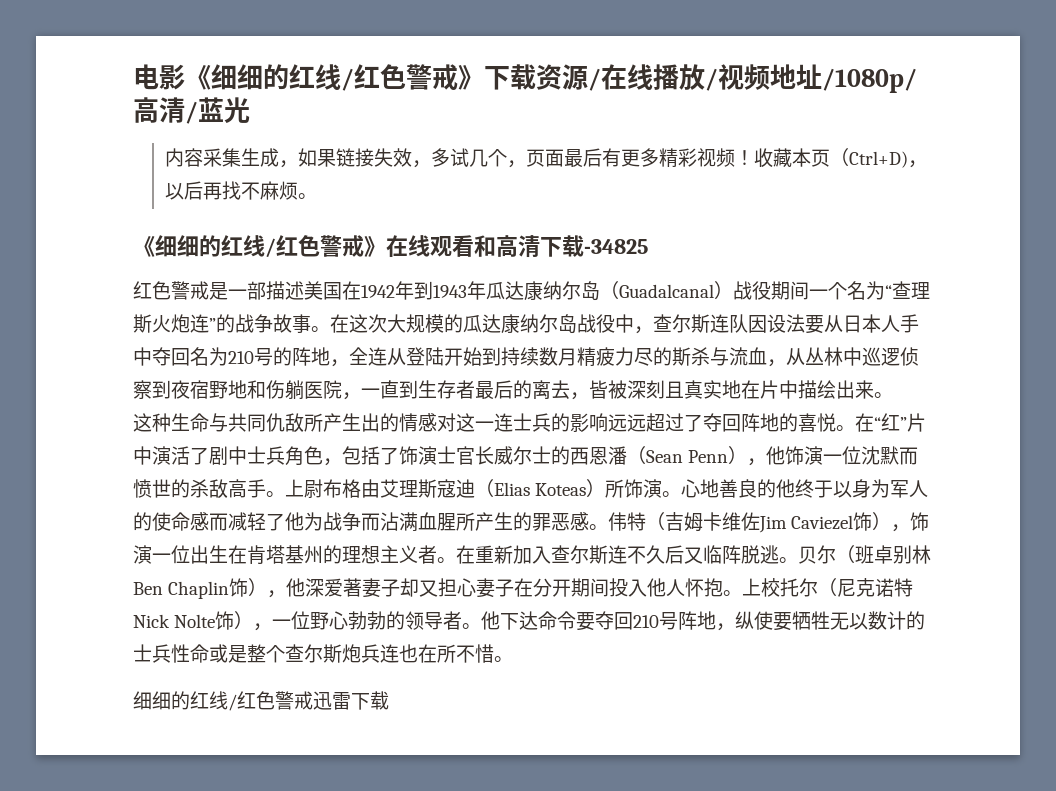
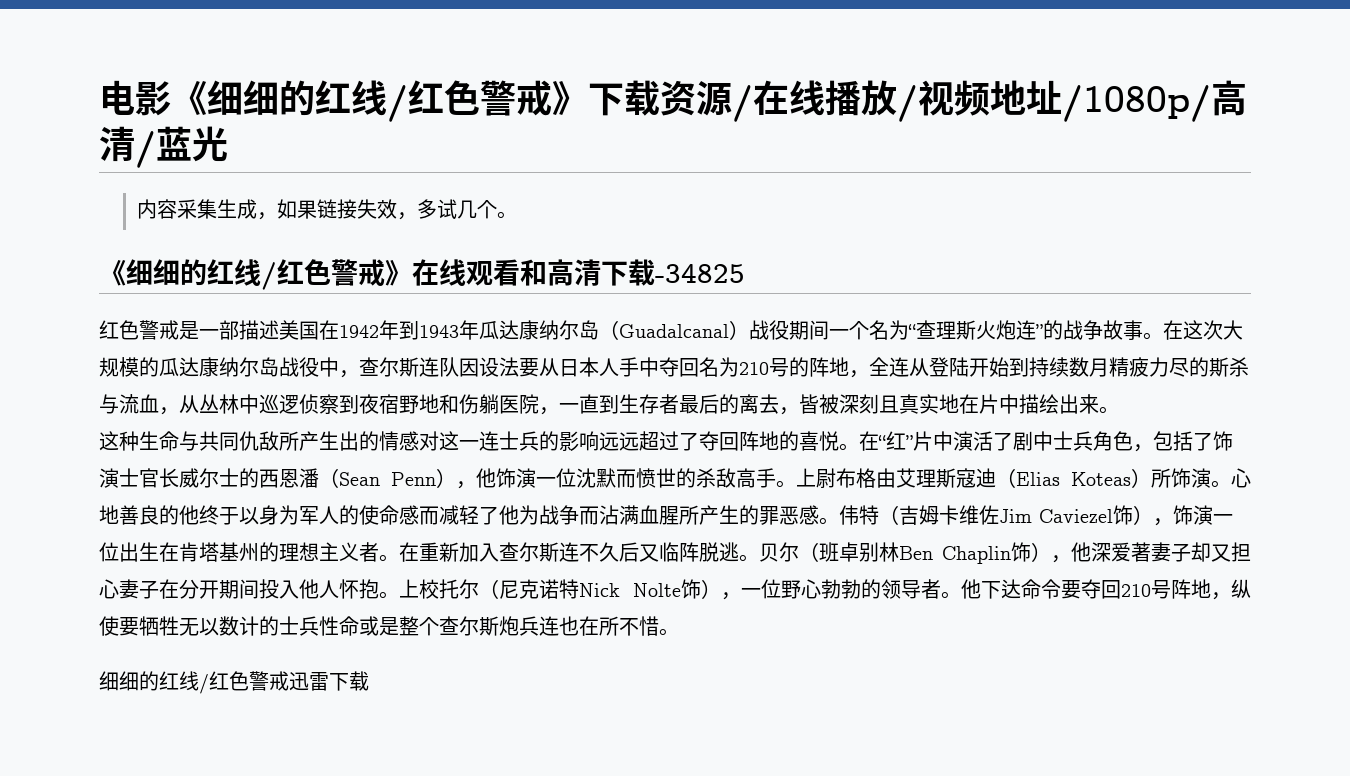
- 内容采集生成，如果链接失效，多试几个，页面最后有更多精彩视频！收藏本页（Ctrl+D)，以后再找不麻烦。
+ 内容采集生成，如果链接失效，多试几个。

